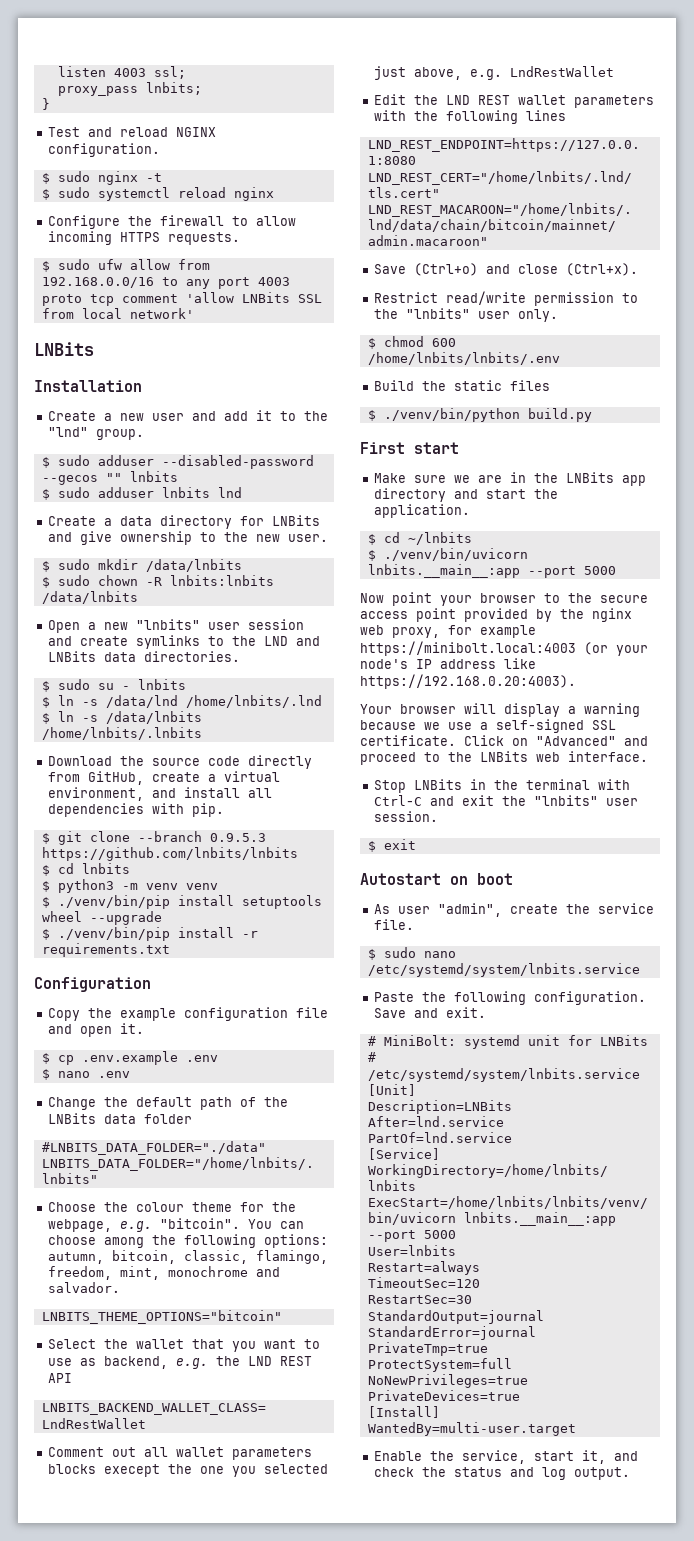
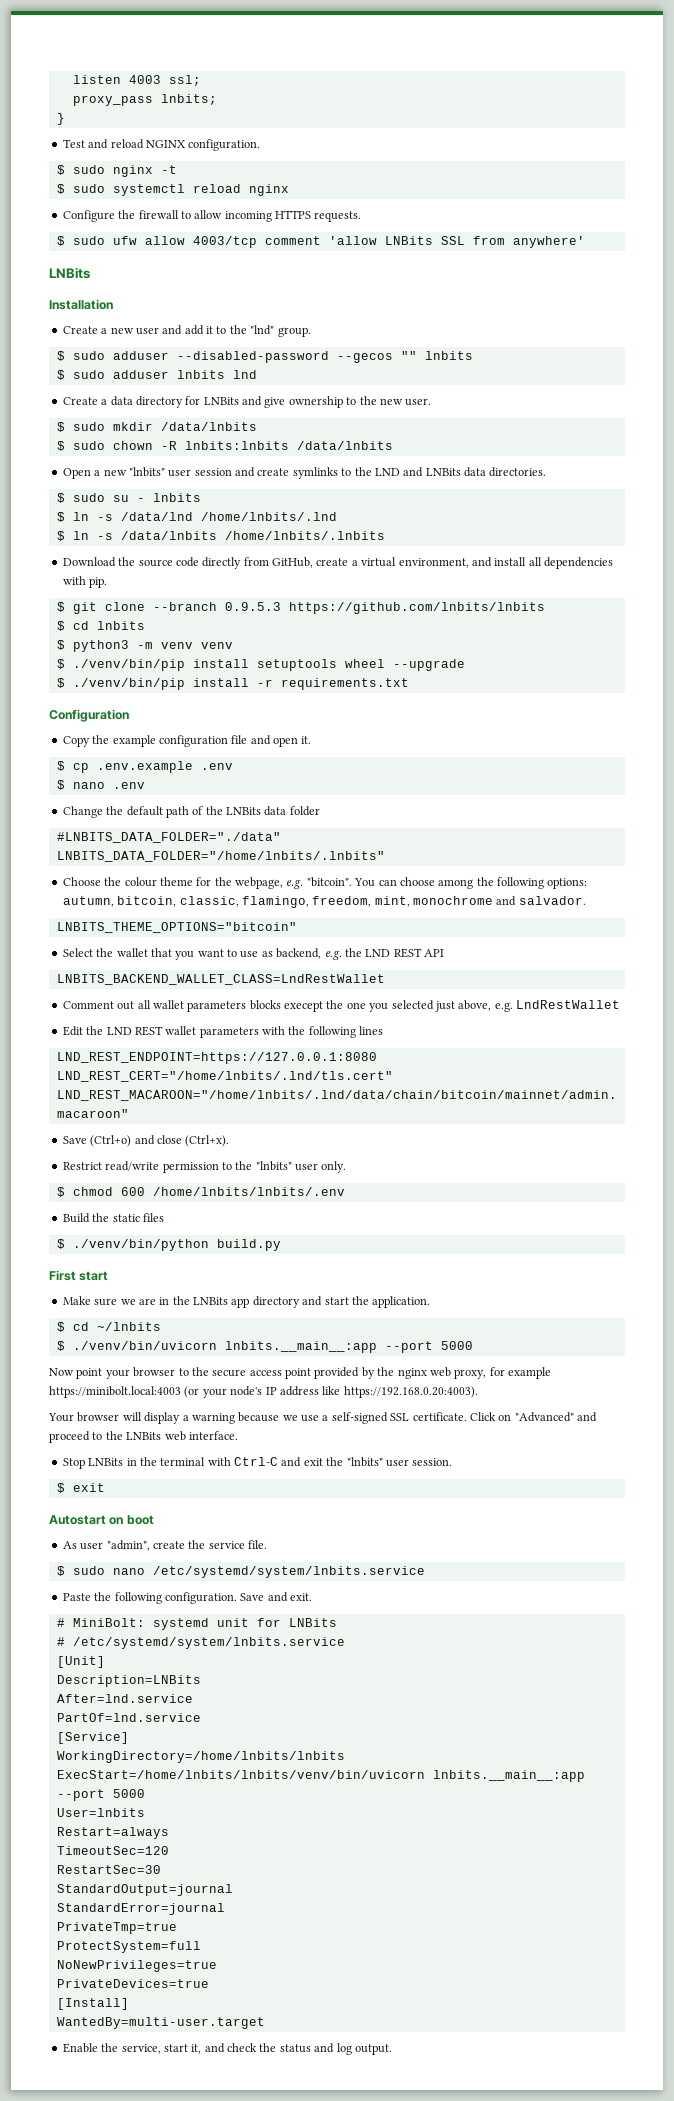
- $ sudo ufw allow from 192.168.0.0/16 to any port 4003 proto tcp comment 'allow LNBits SSL from local network'
+ $ sudo ufw allow 4003/tcp comment 'allow LNBits SSL from anywhere'

